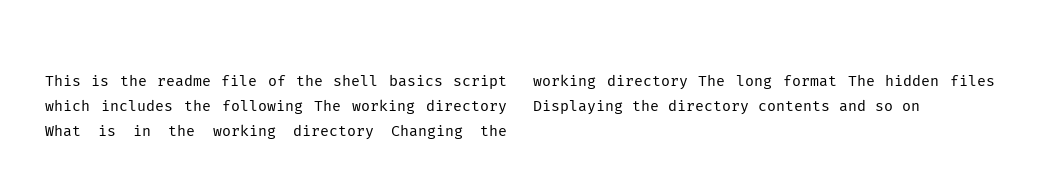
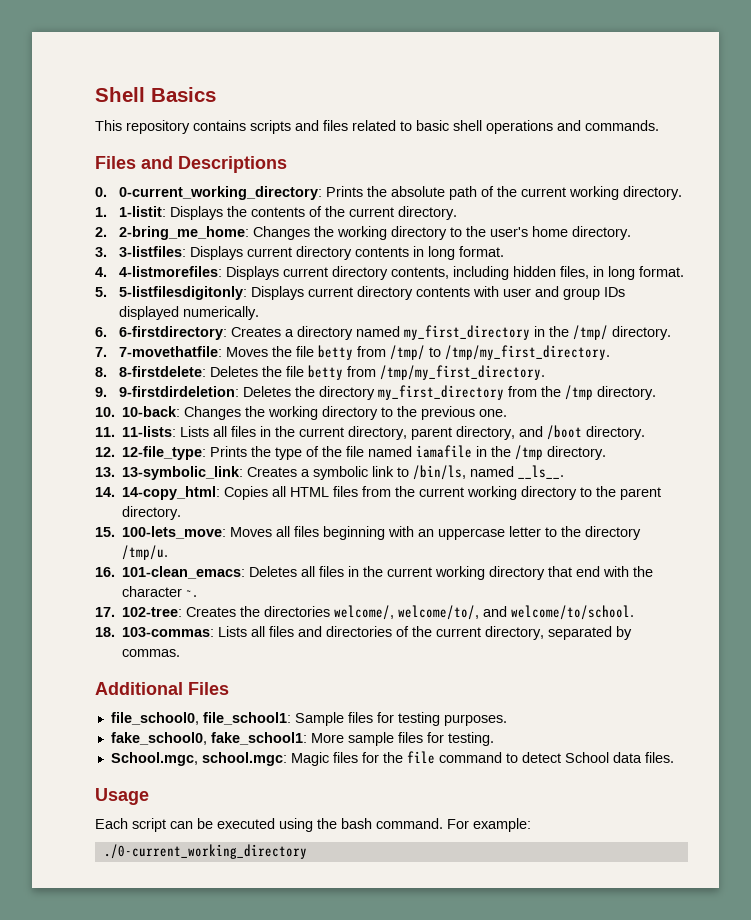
- This is the readme file of the shell basics script which includes the following The working directory What is in the working directory Changing the working directory The long format The hidden files Displaying the directory contents and so on
+ Shell Basics
+ This repository contains scripts and files related to basic shell operations and commands.
+ Files and Descriptions
+ 0. 0-current_working_directory: Prints the absolute path of the current working directory.
+ 1. 1-listit: Displays the contents of the current directory.
+ 2. 2-bring_me_home: Changes the working directory to the user's home directory.
+ 3. 3-listfiles: Displays current directory contents in long format.
+ 4. 4-listmorefiles: Displays current directory contents, including hidden files, in long format.
+ 5. 5-listfilesdigitonly: Displays current directory contents with user and group IDs displayed numerically.
+ 6. 6-firstdirectory: Creates a directory named my_first_directory in the /tmp/ directory.
+ 7. 7-movethatfile: Moves the file betty from /tmp/ to /tmp/my_first_directory.
+ 8. 8-firstdelete: Deletes the file betty from /tmp/my_first_directory.
+ 9. 9-firstdirdeletion: Deletes the directory my_first_directory from the /tmp directory.
+ 10. 10-back: Changes the working directory to the previous one.
+ 11. 11-lists: Lists all files in the current directory, parent directory, and /boot directory.
+ 12. 12-file_type: Prints the type of the file named iamafile in the /tmp directory.
+ 13. 13-symbolic_link: Creates a symbolic link to /bin/ls, named __ls__.
+ 14. 14-copy_html: Copies all HTML files from the current working directory to the parent directory.
+ 15. 100-lets_move: Moves all files beginning with an uppercase letter to the directory /tmp/u.
+ 16. 101-clean_emacs: Deletes all files in the current working directory that end with the character ~.
+ 17. 102-tree: Creates the directories welcome/, welcome/to/, and welcome/to/school.
+ 18. 103-commas: Lists all files and directories of the current directory, separated by commas.
+ Additional Files
+ file_school0, file_school1: Sample files for testing purposes.
+ fake_school0, fake_school1: More sample files for testing.
+ School.mgc, school.mgc: Magic files for the file command to detect School data files.
+ Usage
+ Each script can be executed using the bash command. For example:
+ ./0-current_working_directory

